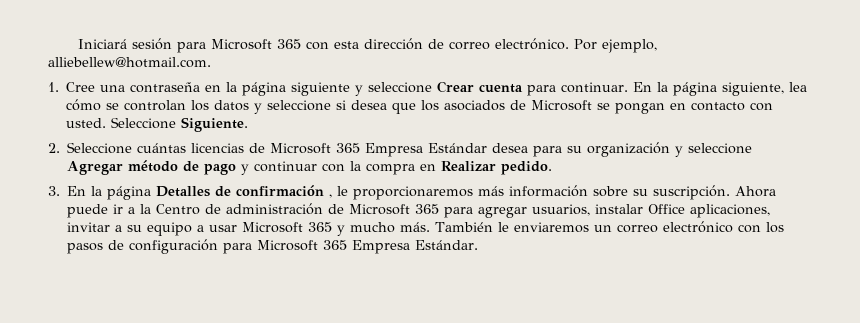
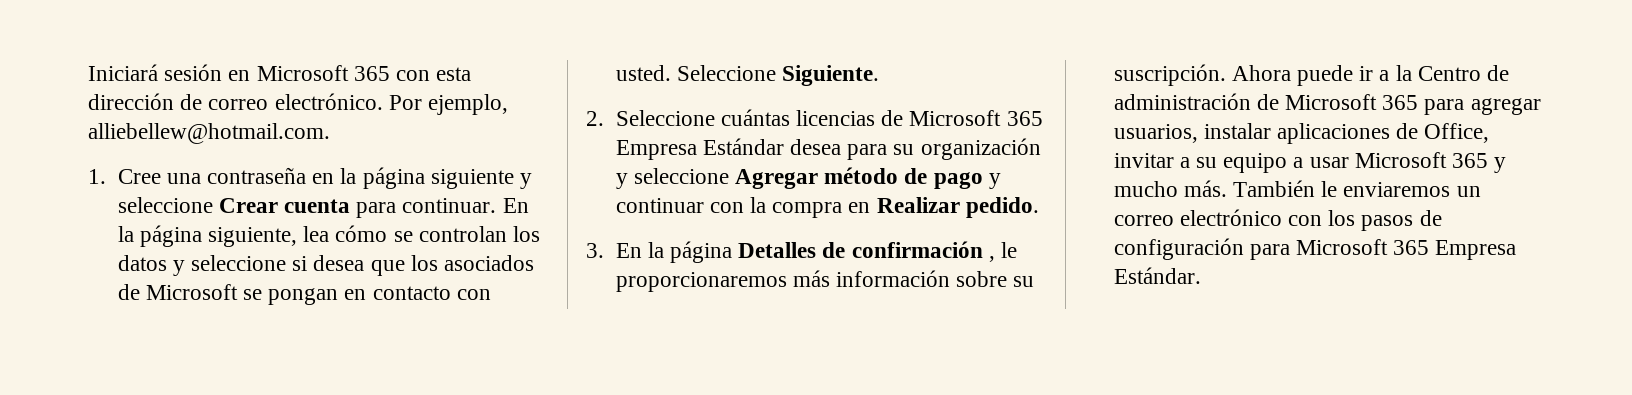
- Iniciará sesión para Microsoft 365 con esta dirección de correo electrónico.
+ Iniciará sesión en Microsoft 365 con esta dirección de correo electrónico.
- Ahora puede ir a la Centro de administración de Microsoft 365 para agregar usuarios, instalar Office aplicaciones, invitar a su equipo a usar Microsoft 365 y mucho más.
+ Ahora puede ir a la Centro de administración de Microsoft 365 para agregar usuarios, instalar aplicaciones de Office, invitar a su equipo a usar Microsoft 365 y mucho más.

